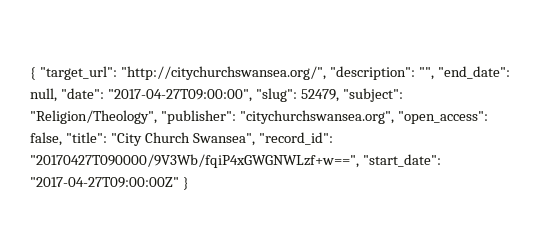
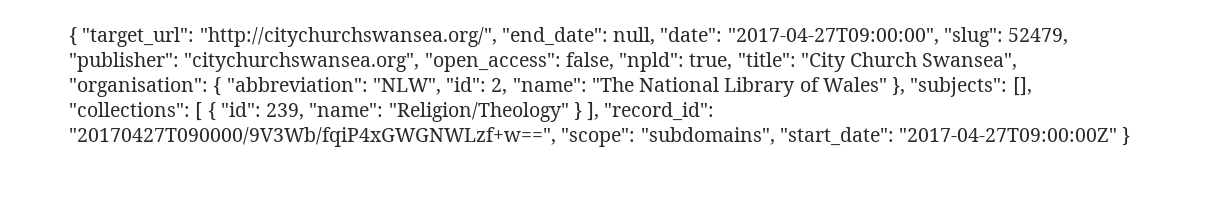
- { "target_url": "http://citychurchswansea.org/", "description": "", "end_date": null, "date": "2017-04-27T09:00:00", "slug": 52479, "subject": "Religion/Theology", "publisher": "citychurchswansea.org", "open_access": false, "title": "City Church Swansea", "record_id": "20170427T090000/9V3Wb/fqiP4xGWGNWLzf+w==", "start_date": "2017-04-27T09:00:00Z" }
+ { "target_url": "http://citychurchswansea.org/", "end_date": null, "date": "2017-04-27T09:00:00", "slug": 52479, "publisher": "citychurchswansea.org", "open_access": false, "npld": true, "title": "City Church Swansea", "organisation": { "abbreviation": "NLW", "id": 2, "name": "The National Library of Wales" }, "subjects": [], "collections": [ { "id": 239, "name": "Religion/Theology" } ], "record_id": "20170427T090000/9V3Wb/fqiP4xGWGNWLzf+w==", "scope": "subdomains", "start_date": "2017-04-27T09:00:00Z" }

